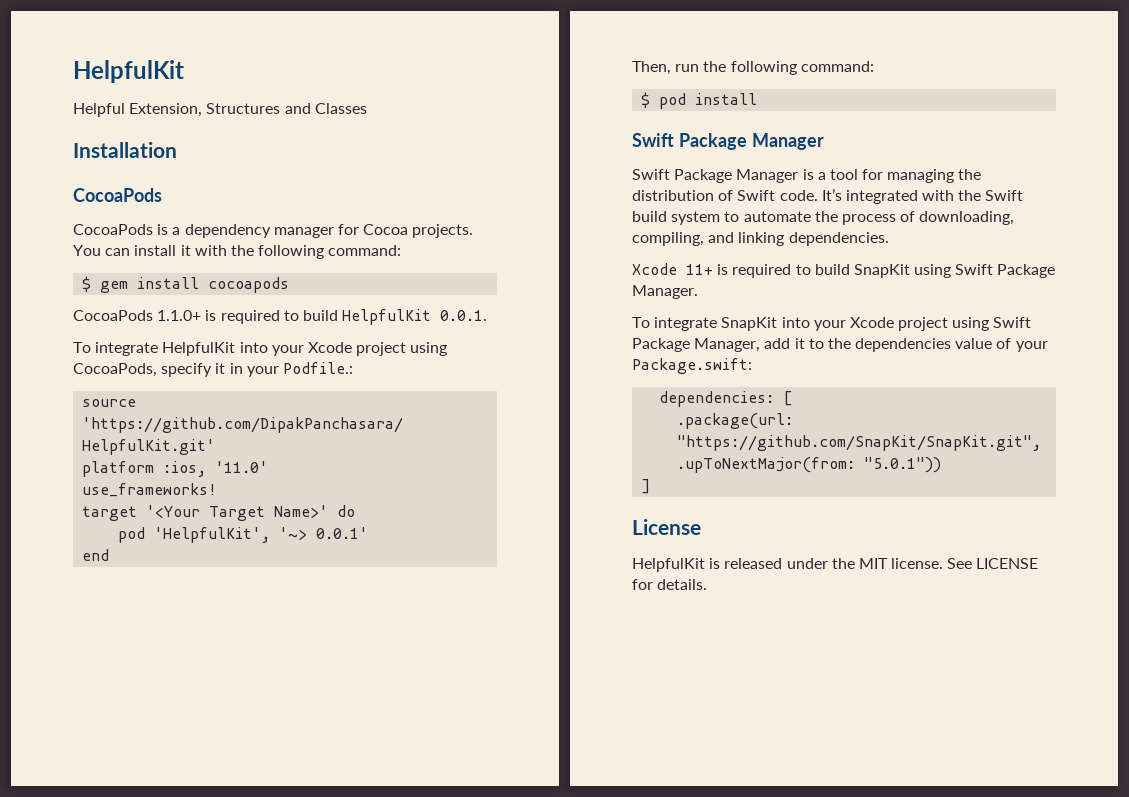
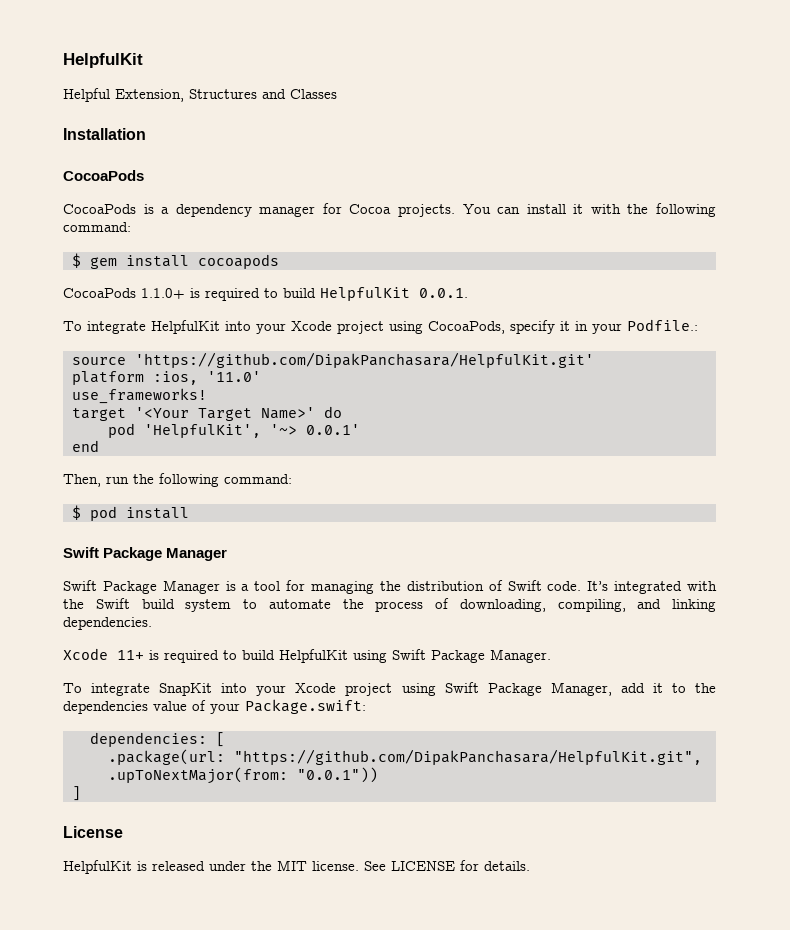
- Xcode 11+ is required to build SnapKit using Swift Package Manager.
+ Xcode 11+ is required to build HelpfulKit using Swift Package Manager.
- .package(url: "https://github.com/SnapKit/SnapKit.git", .upToNextMajor(from: "5.0.1"))
+ .package(url: "https://github.com/DipakPanchasara/HelpfulKit.git", .upToNextMajor(from: "0.0.1"))

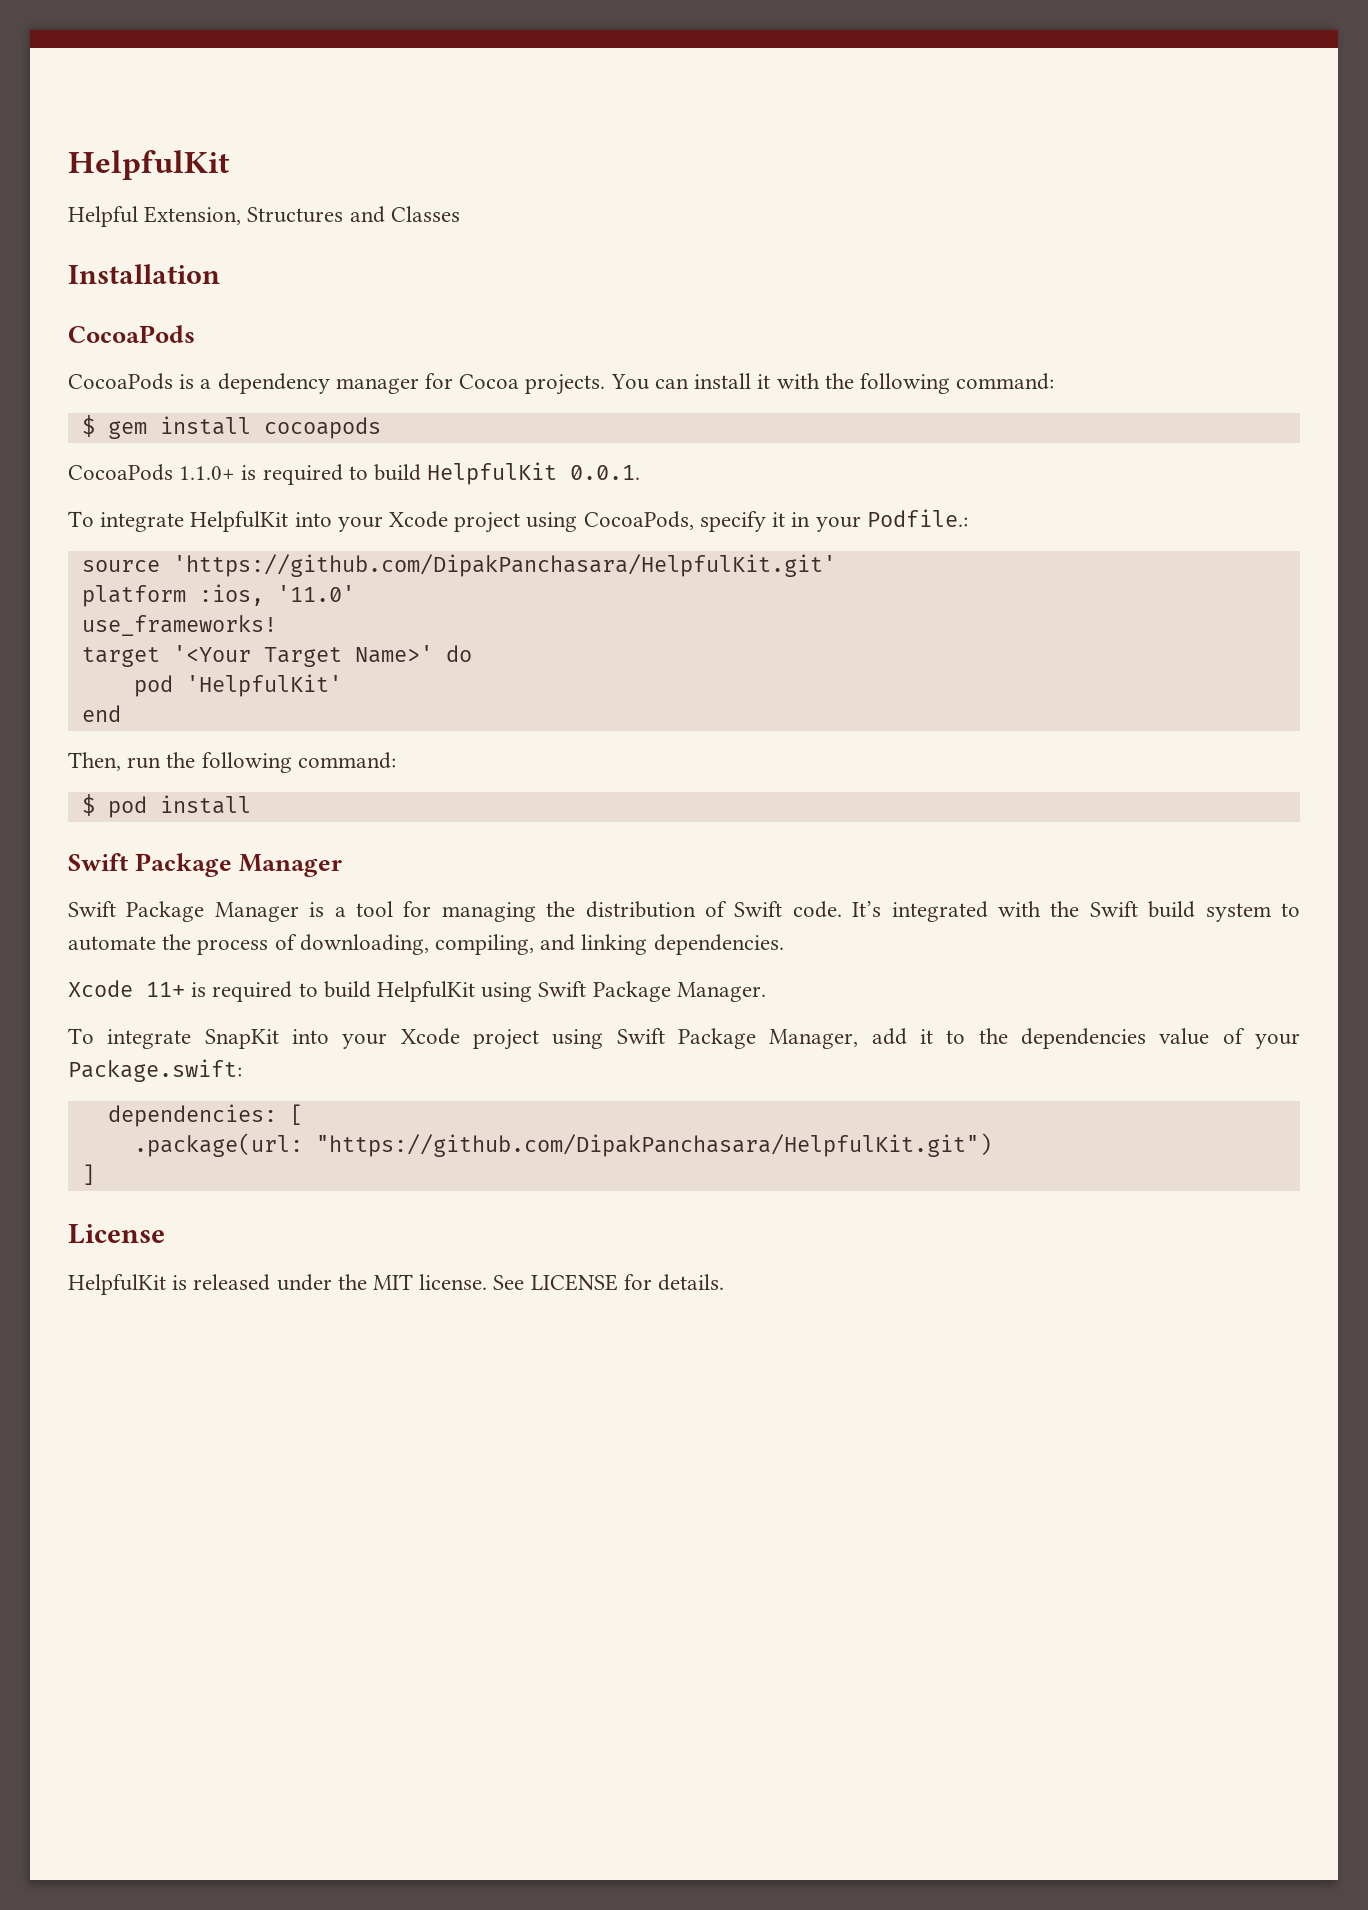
- pod 'HelpfulKit', '~> 0.0.1'
+ pod 'HelpfulKit'
- .package(url: "https://github.com/DipakPanchasara/HelpfulKit.git", .upToNextMajor(from: "0.0.1"))
+ .package(url: "https://github.com/DipakPanchasara/HelpfulKit.git")

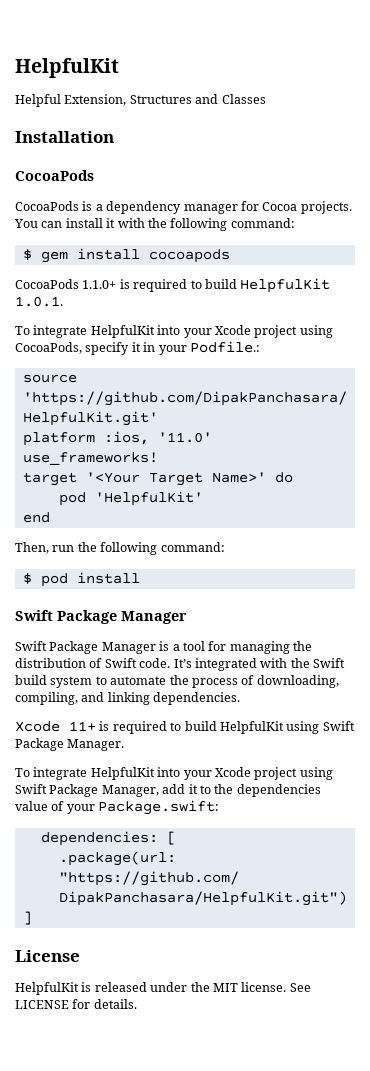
- CocoaPods 1.1.0+ is required to build HelpfulKit 0.0.1.
+ CocoaPods 1.1.0+ is required to build HelpfulKit 1.0.1.
- To integrate SnapKit into your Xcode project using Swift Package Manager, add it to the dependencies value of your Package.swift:
+ To integrate HelpfulKit into your Xcode project using Swift Package Manager, add it to the dependencies value of your Package.swift:

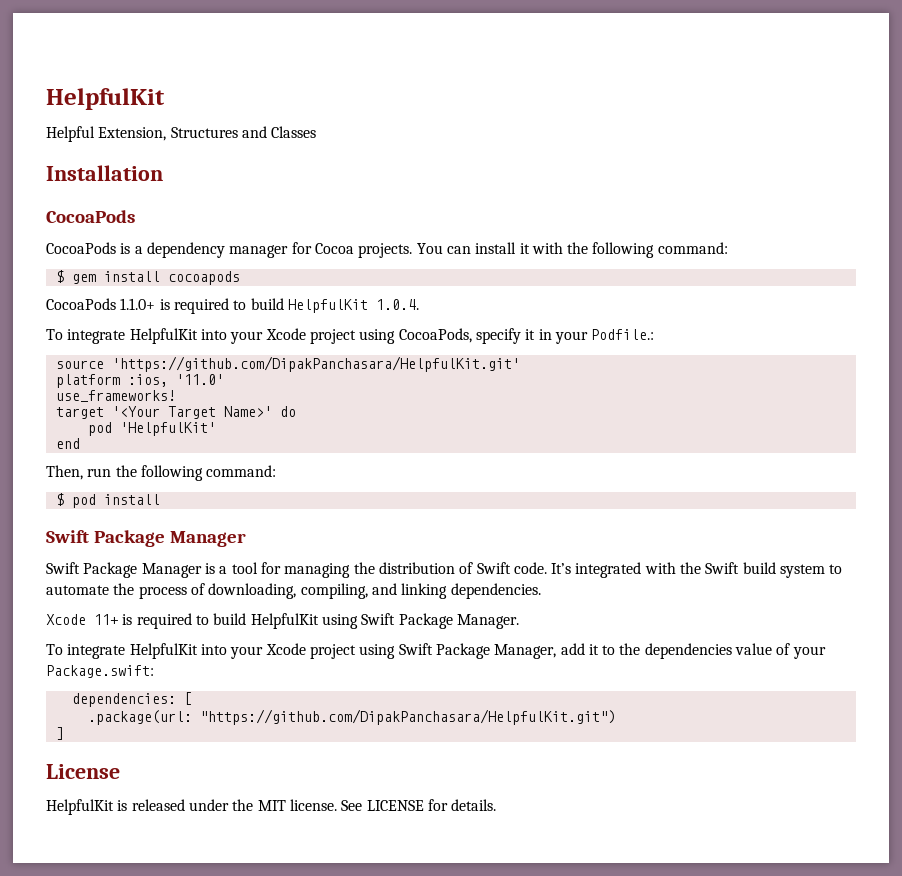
- CocoaPods 1.1.0+ is required to build HelpfulKit 1.0.1.
+ CocoaPods 1.1.0+ is required to build HelpfulKit 1.0.4.

